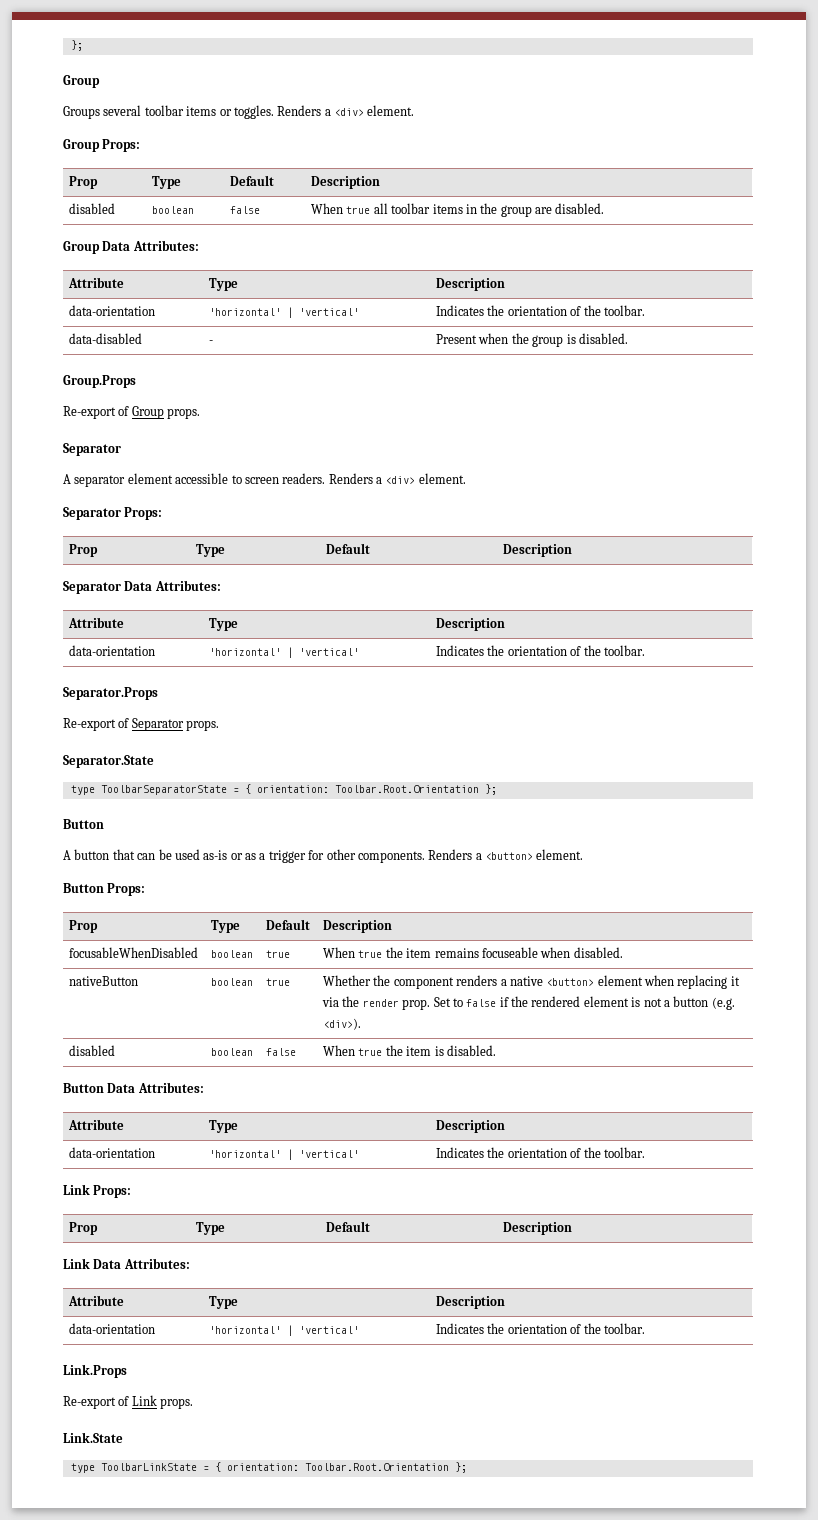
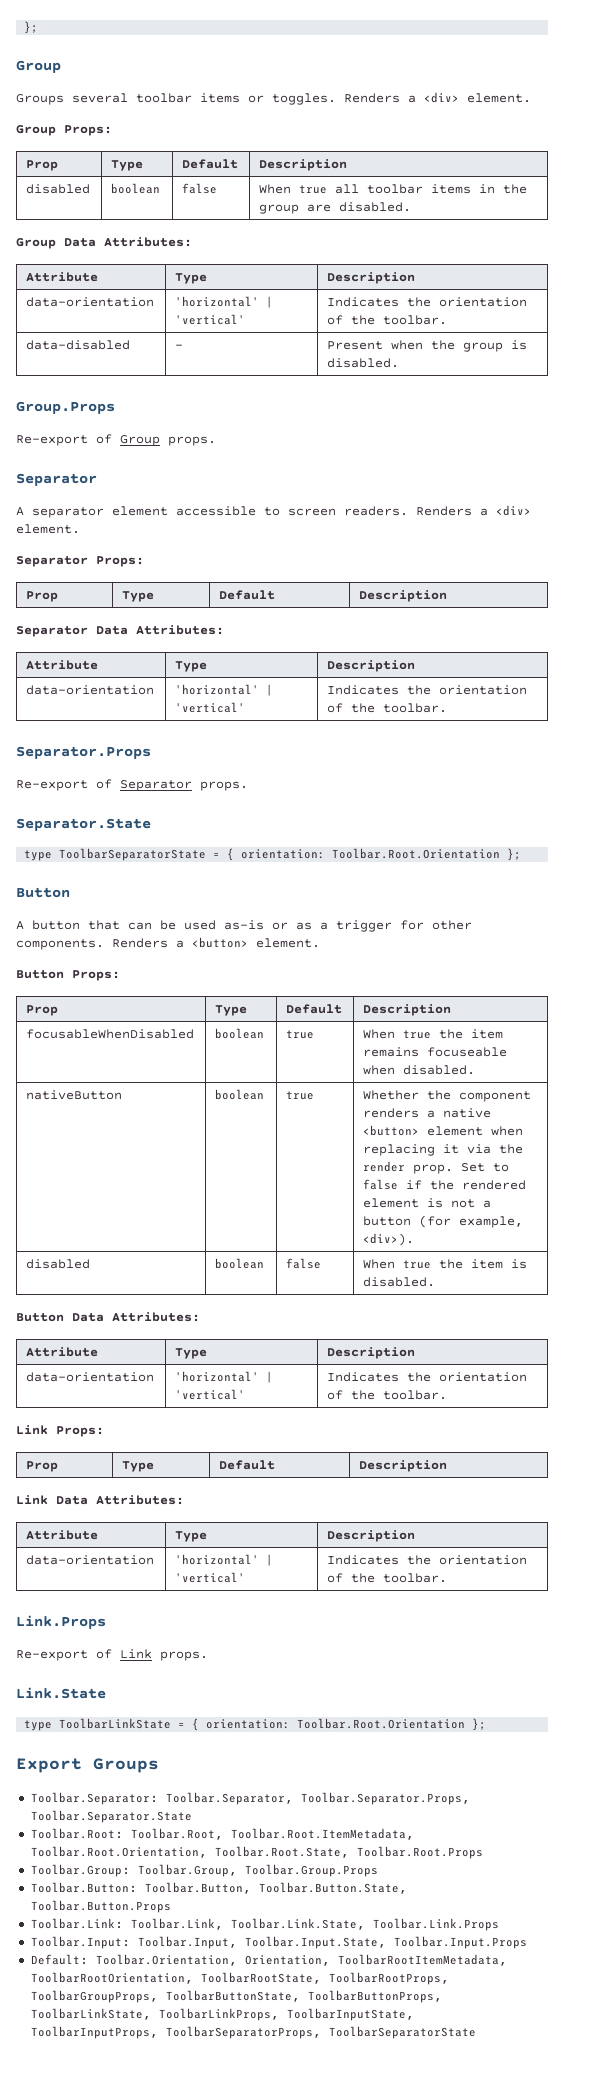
- nativeButton | boolean | true | Whether the component renders a native <button> element when replacing it via the render prop. Set to false if the rendered element is not a button (e.g. <div>).
+ nativeButton | boolean | true | Whether the component renders a native <button> element when replacing it via the render prop. Set to false if the rendered element is not a button (for example, <div>).
+ Export Groups
+ Toolbar.Separator: Toolbar.Separator, Toolbar.Separator.Props, Toolbar.Separator.State
+ Toolbar.Root: Toolbar.Root, Toolbar.Root.ItemMetadata, Toolbar.Root.Orientation, Toolbar.Root.State, Toolbar.Root.Props
+ Toolbar.Group: Toolbar.Group, Toolbar.Group.Props
+ Toolbar.Button: Toolbar.Button, Toolbar.Button.State, Toolbar.Button.Props
+ Toolbar.Link: Toolbar.Link, Toolbar.Link.State, Toolbar.Link.Props
+ Toolbar.Input: Toolbar.Input, Toolbar.Input.State, Toolbar.Input.Props
+ Default: Toolbar.Orientation, Orientation, ToolbarRootItemMetadata, ToolbarRootOrientation, ToolbarRootState, ToolbarRootProps, ToolbarGroupProps, ToolbarButtonState, ToolbarButtonProps, ToolbarLinkState, ToolbarLinkProps, ToolbarInputState, ToolbarInputProps, ToolbarSeparatorProps, ToolbarSeparatorState

